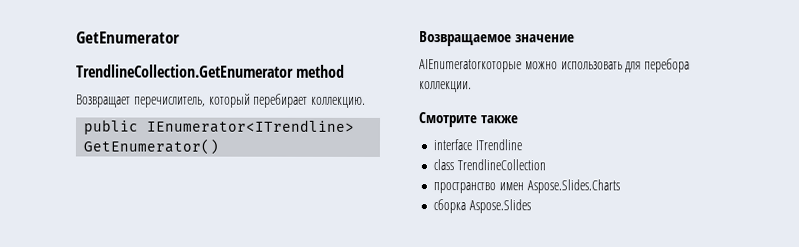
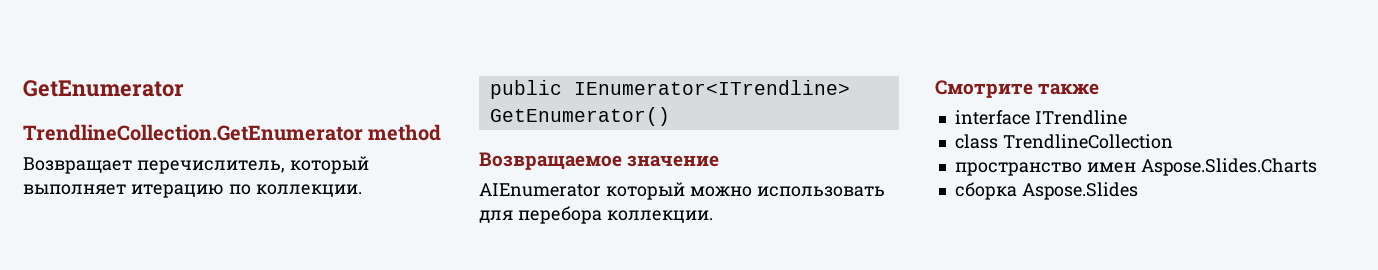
- Возвращает перечислитель, который перебирает коллекцию.
+ Возвращает перечислитель, который выполняет итерацию по коллекции.
- AIEnumeratorкоторые можно использовать для перебора коллекции.
+ АIEnumerator который можно использовать для перебора коллекции.

